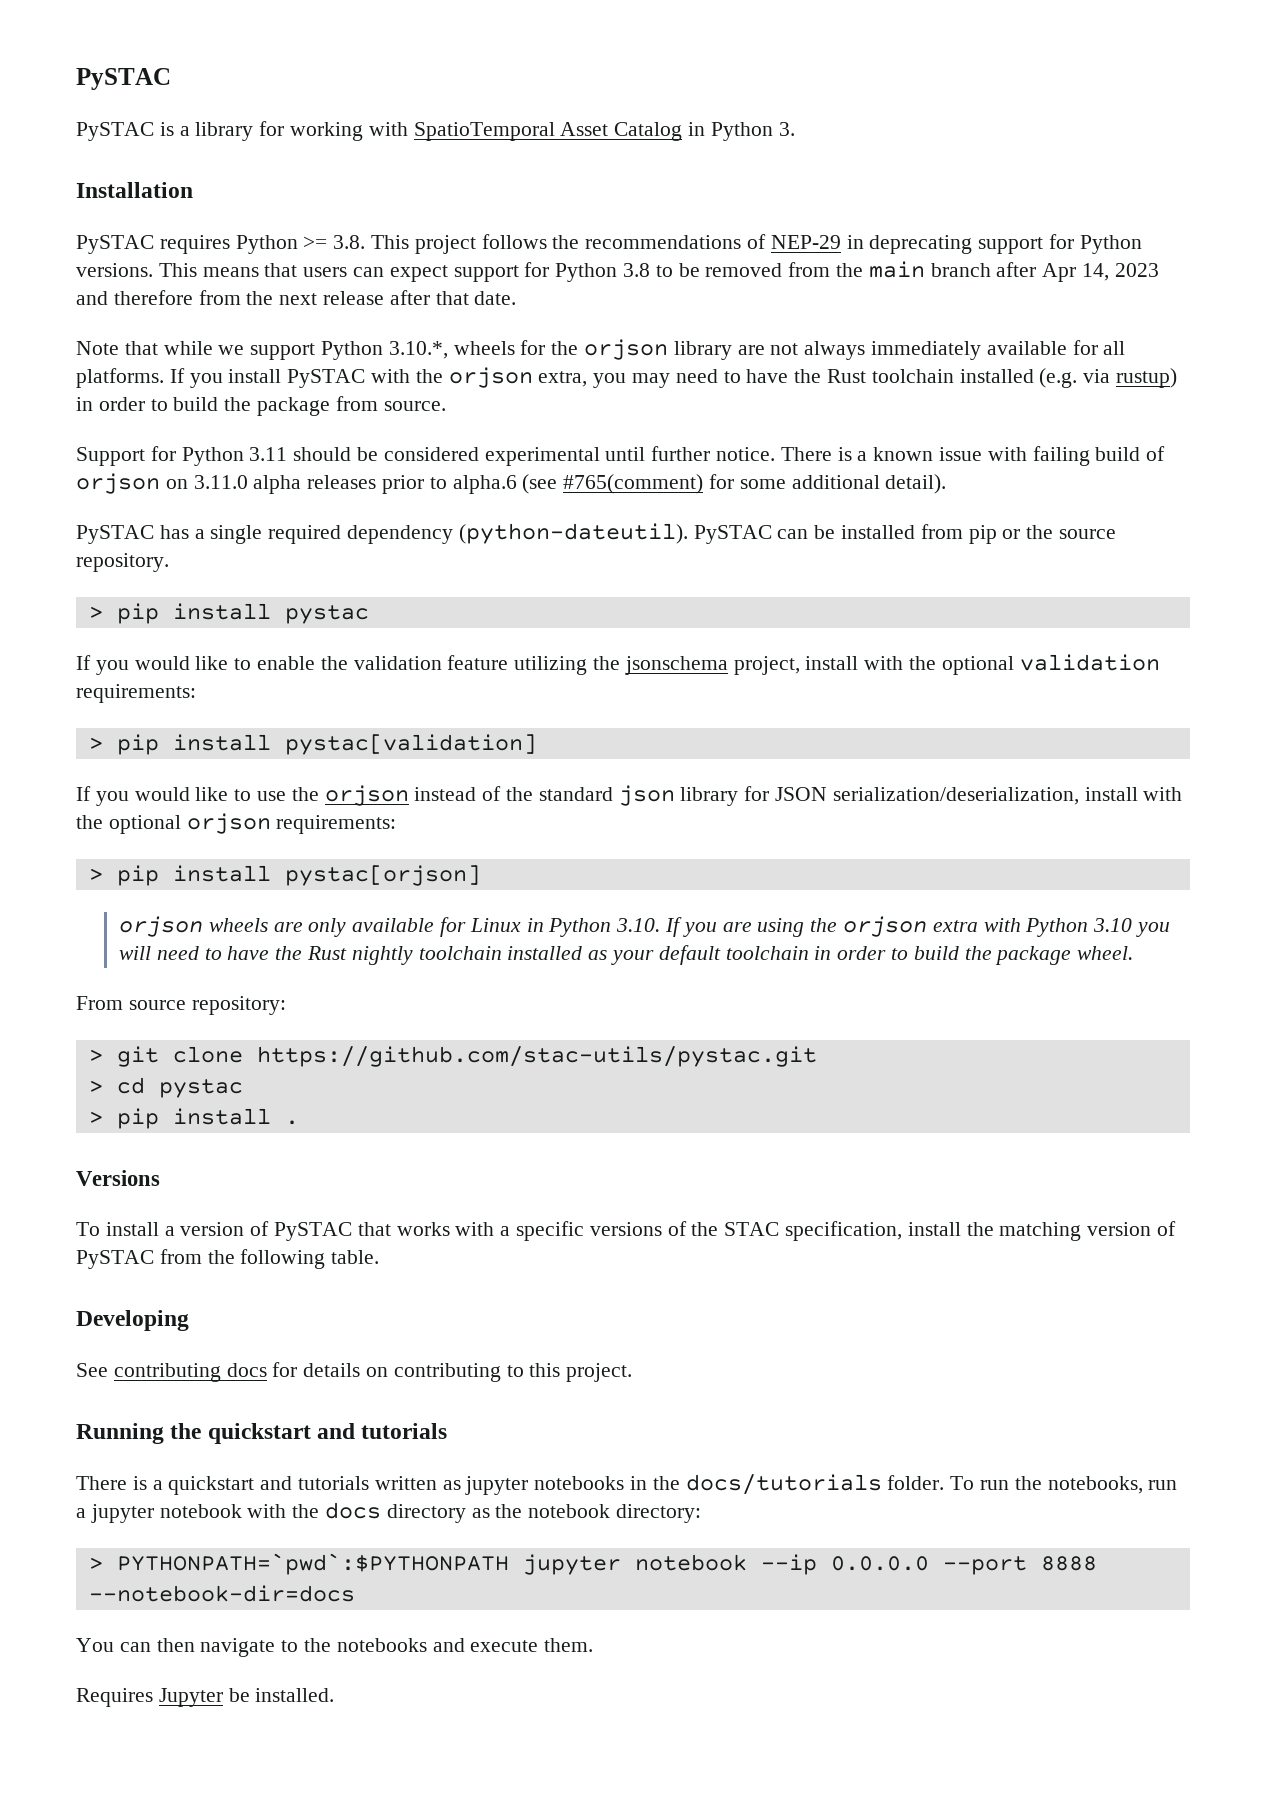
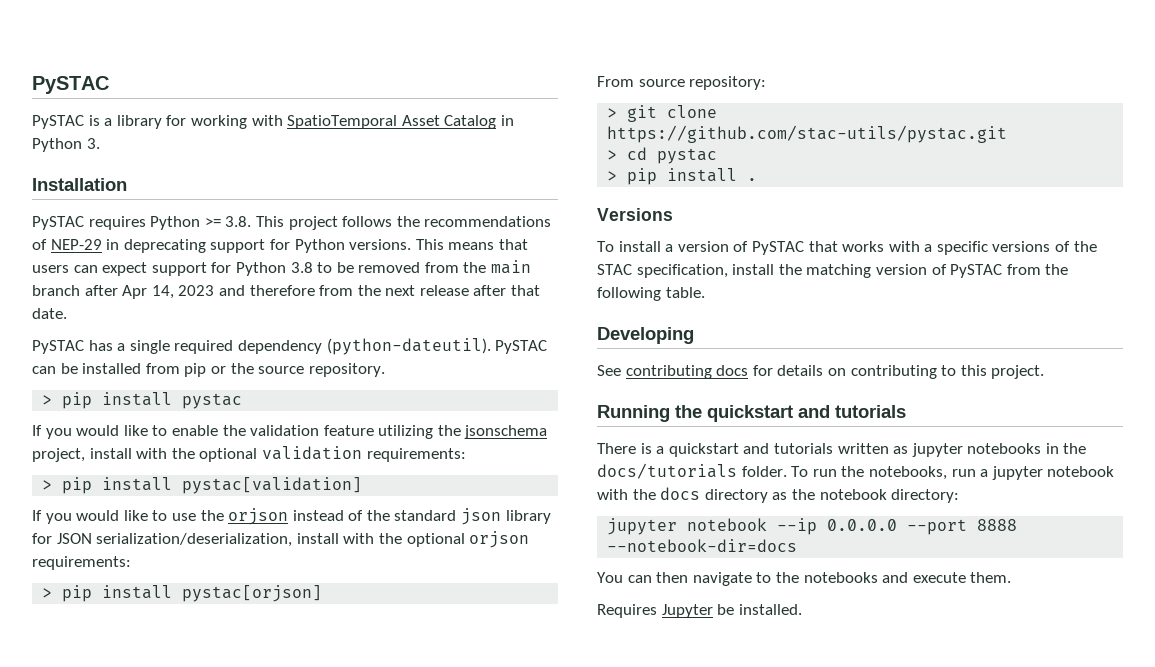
- Note that while we support Python 3.10.*, wheels for the orjson library are not always immediately available for all platforms. If you install PySTAC with the orjson extra, you may need to have the Rust toolchain installed (e.g. via rustup) in order to build the package from source.
- Support for Python 3.11 should be considered experimental until further notice. There is a known issue with failing build of orjson on 3.11.0 alpha releases prior to alpha.6 (see #765(comment) for some additional detail).
- orjson wheels are only available for Linux in Python 3.10. If you are using the orjson extra with Python 3.10 you will need to have the Rust nightly toolchain installed as your default toolchain in order to build the package wheel.
- > PYTHONPATH=`pwd`:$PYTHONPATH jupyter notebook --ip 0.0.0.0 --port 8888 --notebook-dir=docs
+ jupyter notebook --ip 0.0.0.0 --port 8888 --notebook-dir=docs

